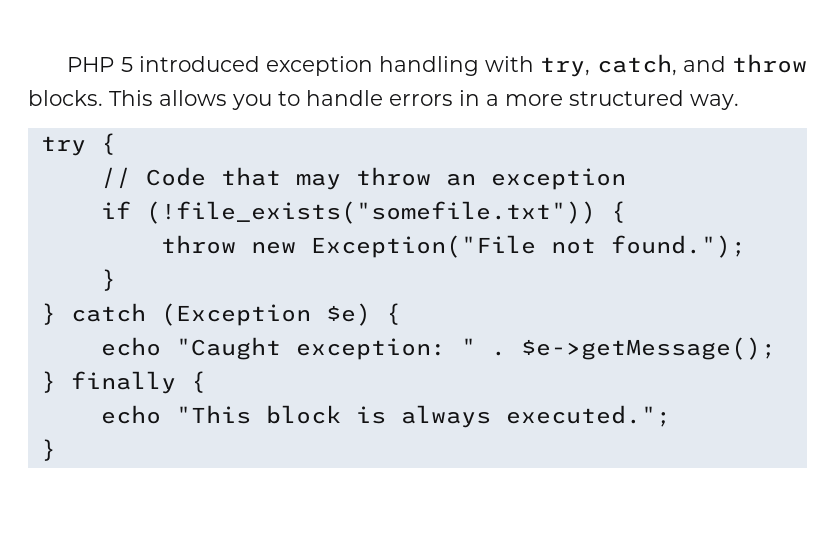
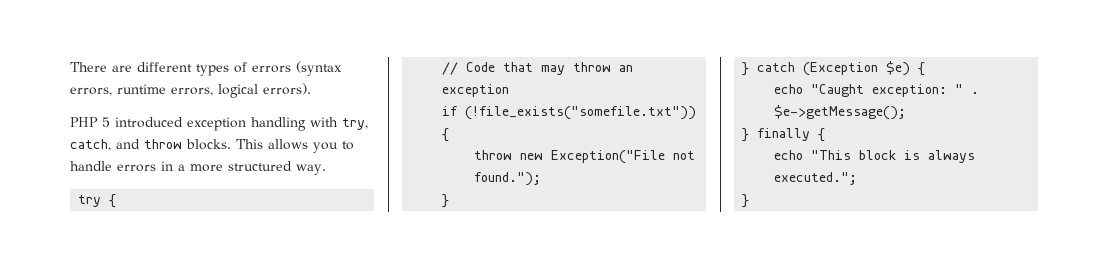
+ There are different types of errors (syntax errors, runtime errors, logical errors).

